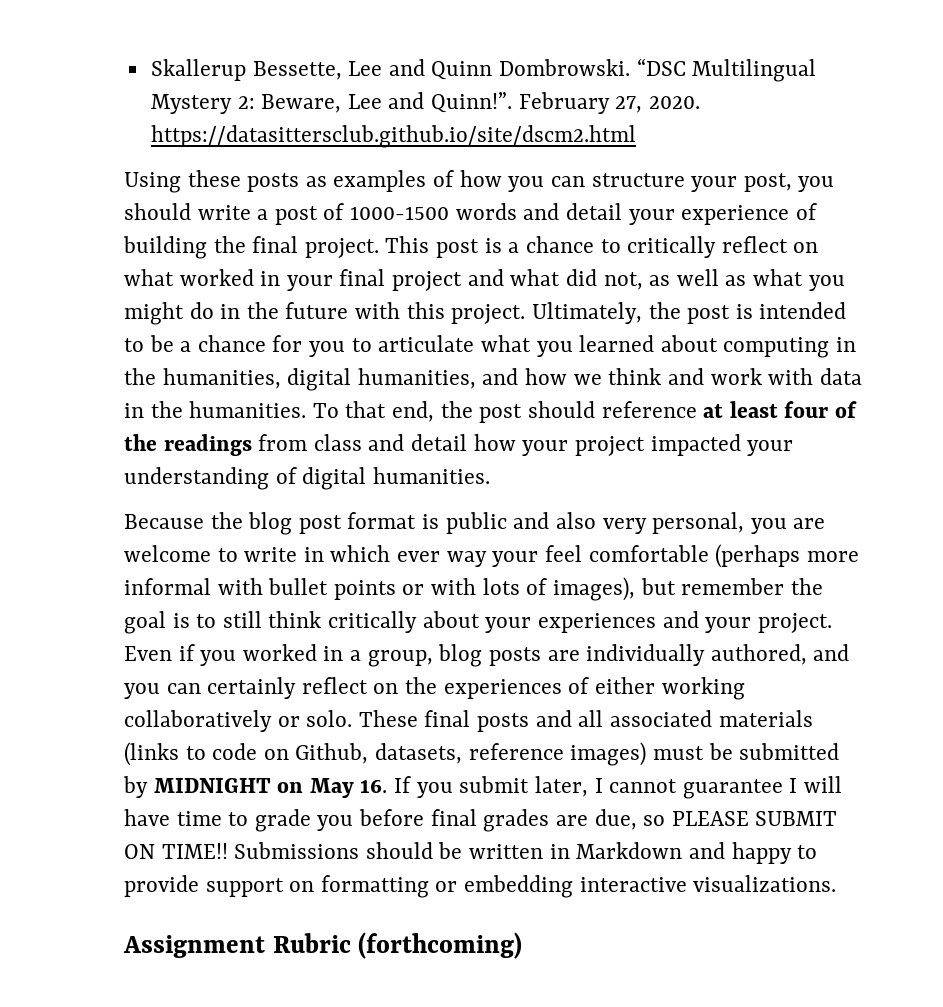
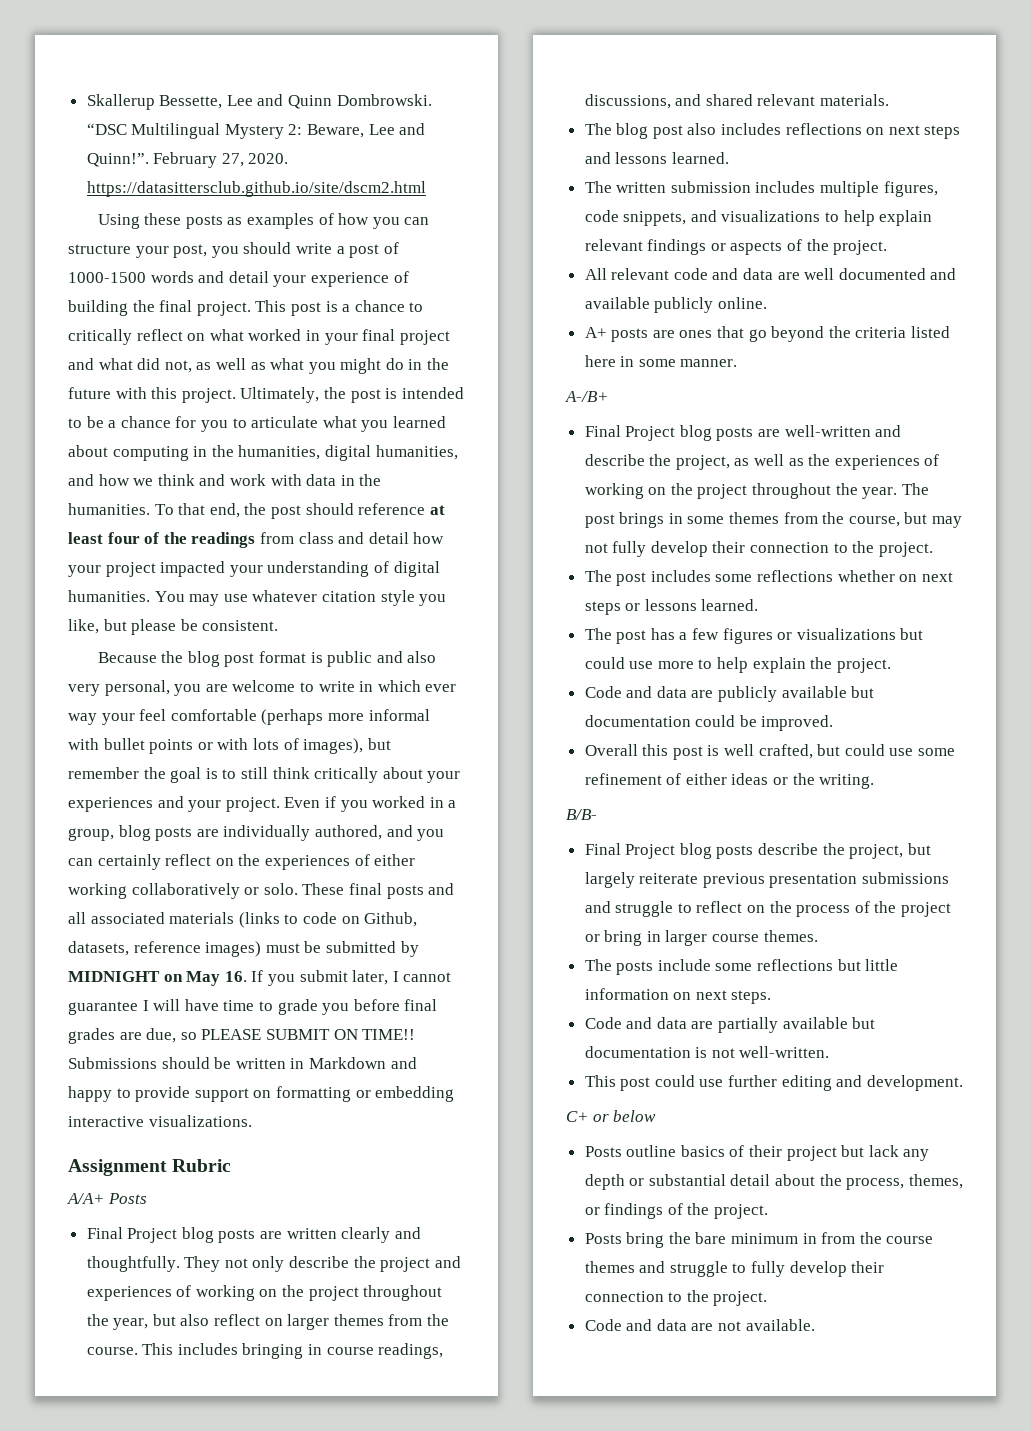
+ You may use whatever citation style you like, but please be consistent.
- Assignment Rubric (forthcoming)
+ Assignment Rubric
+ A/A+ Posts
+ Final Project blog posts are written clearly and thoughtfully. They not only describe the project and experiences of working on the project throughout the year, but also reflect on larger themes from the course. This includes bringing in course readings, discussions, and shared relevant materials.
+ The blog post also includes reflections on next steps and lessons learned.
+ The written submission includes multiple figures, code snippets, and visualizations to help explain relevant findings or aspects of the project.
+ All relevant code and data are well documented and available publicly online.
+ A+ posts are ones that go beyond the criteria listed here in some manner.
+ A-/B+
+ Final Project blog posts are well-written and describe the project, as well as the experiences of working on the project throughout the year. The post brings in some themes from the course, but may not fully develop their connection to the project.
+ The post includes some reflections whether on next steps or lessons learned.
+ The post has a few figures or visualizations but could use more to help explain the project.
+ Code and data are publicly available but documentation could be improved.
+ Overall this post is well crafted, but could use some refinement of either ideas or the writing.
+ B/B-
+ Final Project blog posts describe the project, but largely reiterate previous presentation submissions and struggle to reflect on the process of the project or bring in larger course themes.
+ The posts include some reflections but little information on next steps.
+ Code and data are partially available but documentation is not well-written.
+ This post could use further editing and development.
+ C+ or below
+ Posts outline basics of their project but lack any depth or substantial detail about the process, themes, or findings of the project.
+ Posts bring the bare minimum in from the course themes and struggle to fully develop their connection to the project.
+ Code and data are not available.

